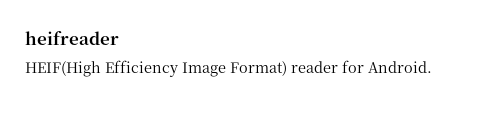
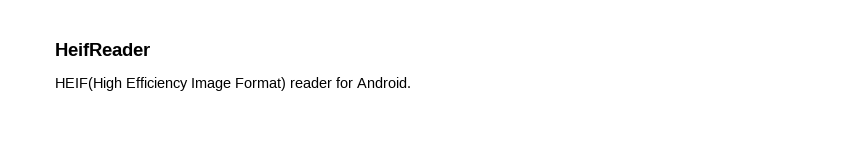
- heifreader
+ HeifReader

